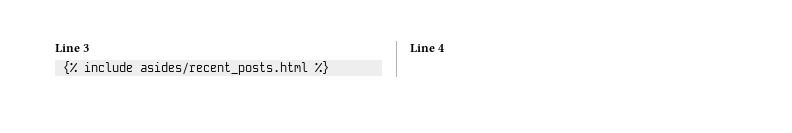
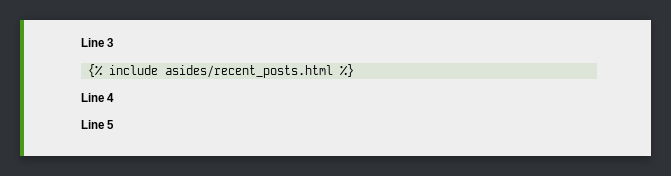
+ Line 5

